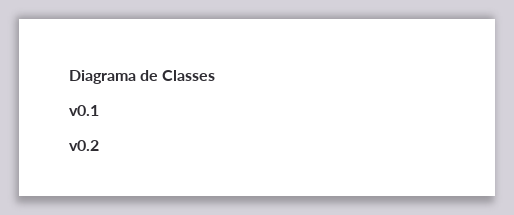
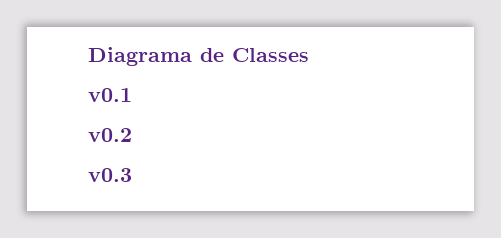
+ v0.3

